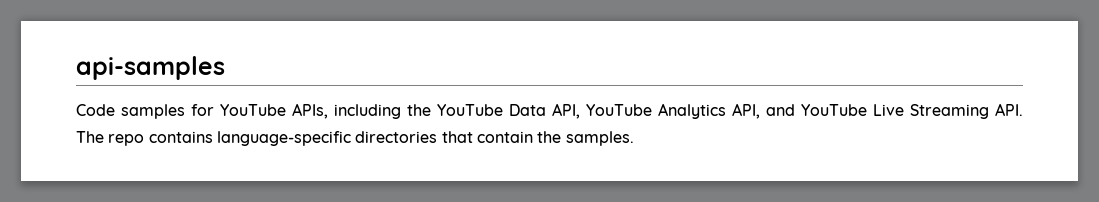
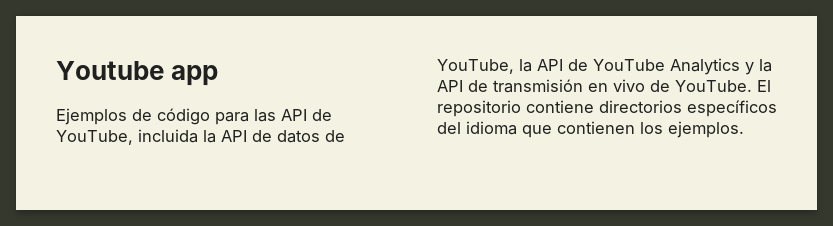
- api-samples
- Code samples for YouTube APIs, including the YouTube Data API, YouTube Analytics API, and YouTube Live Streaming API. The repo contains language-specific directories that contain the samples.
+ Youtube app
+ Ejemplos de código para las API de YouTube, incluida la API de datos de YouTube, la API de YouTube Analytics y la API de transmisión en vivo de YouTube. El repositorio contiene directorios específicos del idioma que contienen los ejemplos.

